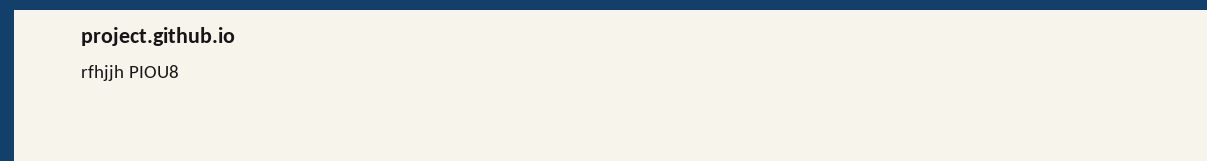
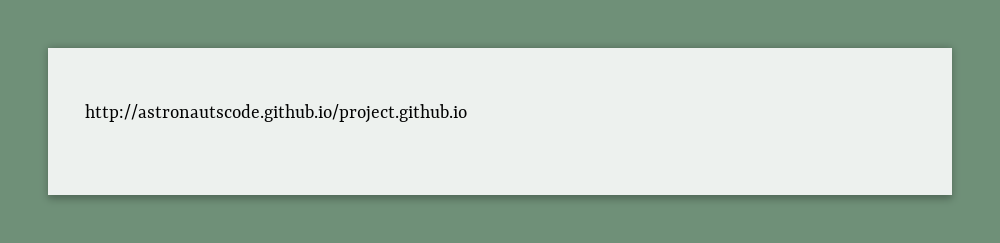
- project.github.io
- rfhjjh PIOU8
+ http://astronautscode.github.io/project.github.io

